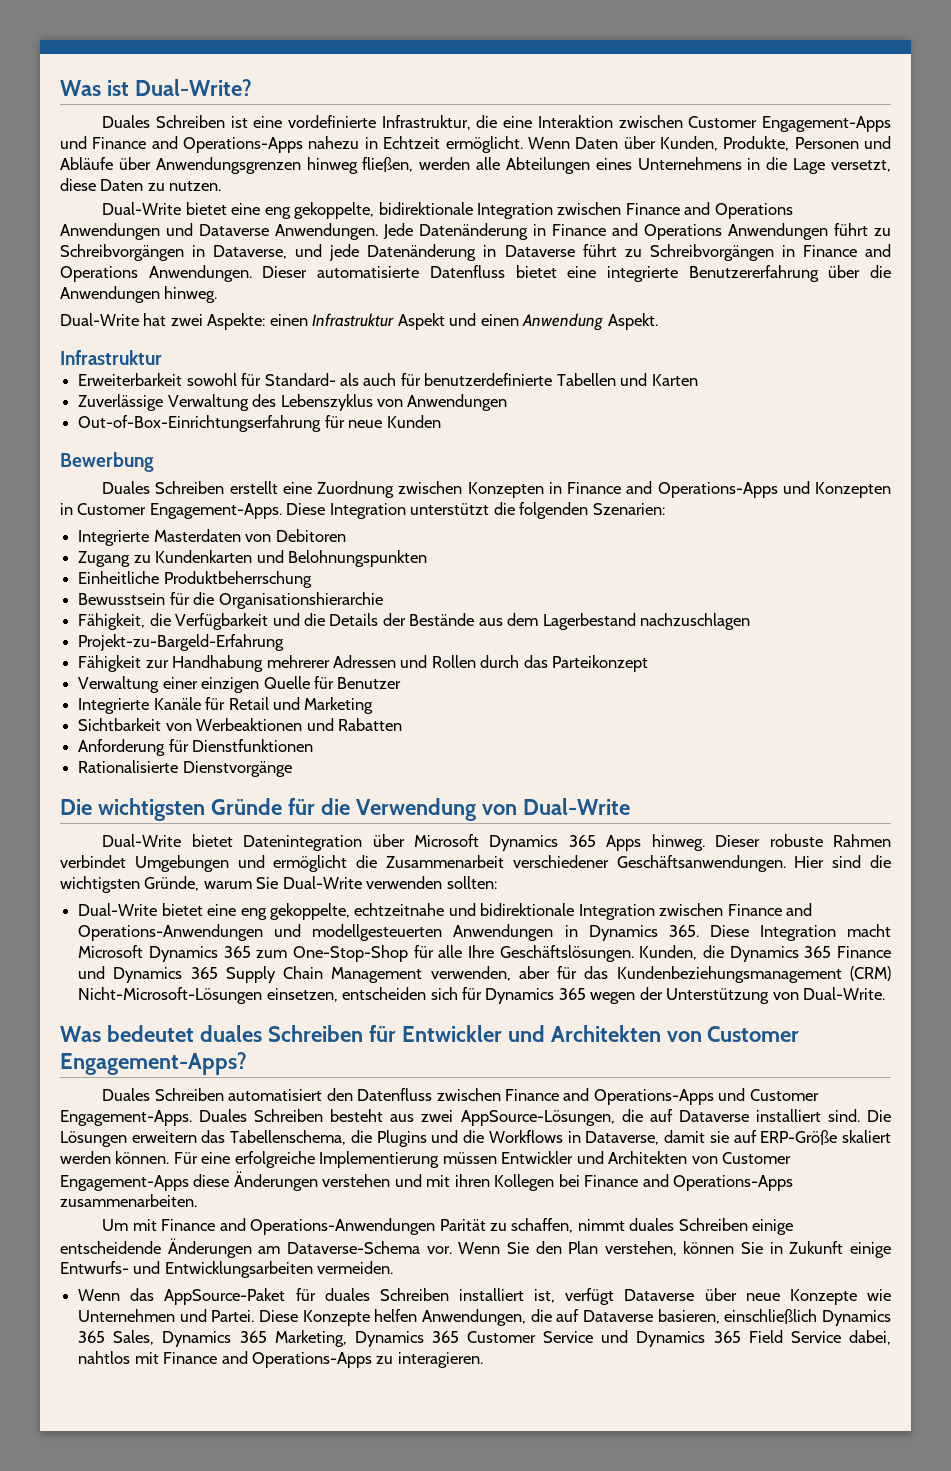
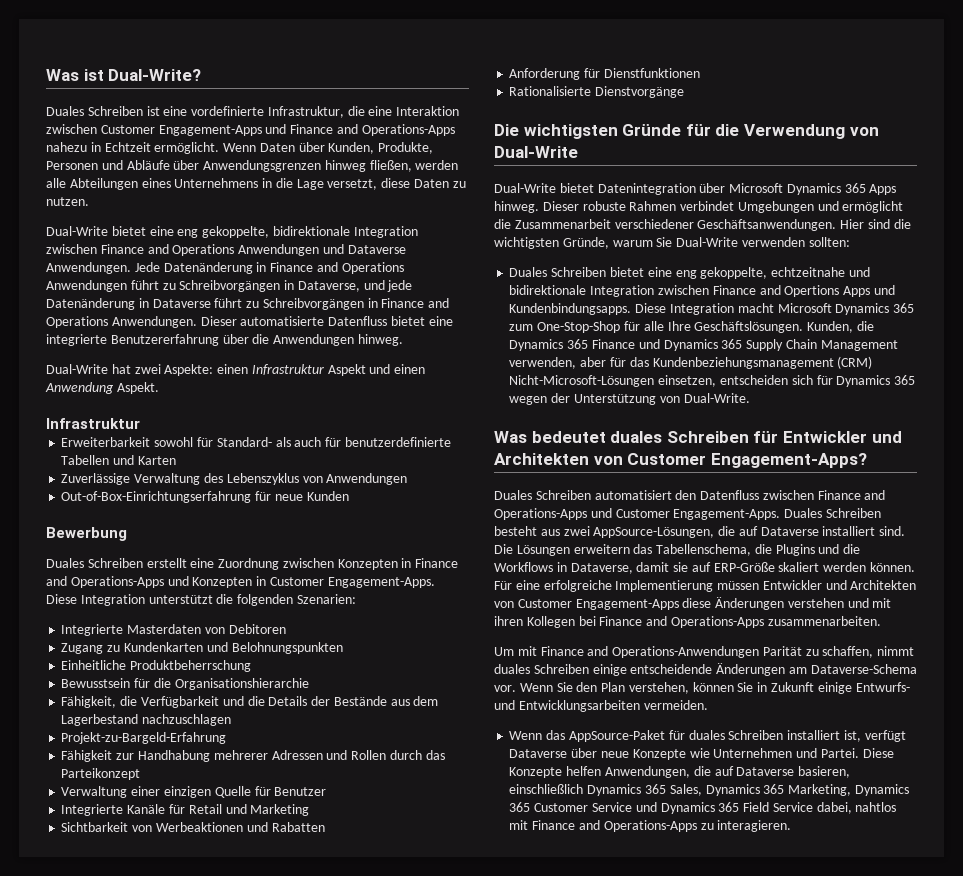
- Dual-Write bietet eine eng gekoppelte, echtzeitnahe und bidirektionale Integration zwischen Finance and Operations-Anwendungen und modellgesteuerten Anwendungen in Dynamics 365. Diese Integration macht Microsoft Dynamics 365 zum One-Stop-Shop für alle Ihre Geschäftslösungen.
+ Duales Schreiben bietet eine eng gekoppelte, echtzeitnahe und bidirektionale Integration zwischen Finance and Opertions Apps und Kundenbindungsapps. Diese Integration macht Microsoft Dynamics 365 zum One-Stop-Shop für alle Ihre Geschäftslösungen.

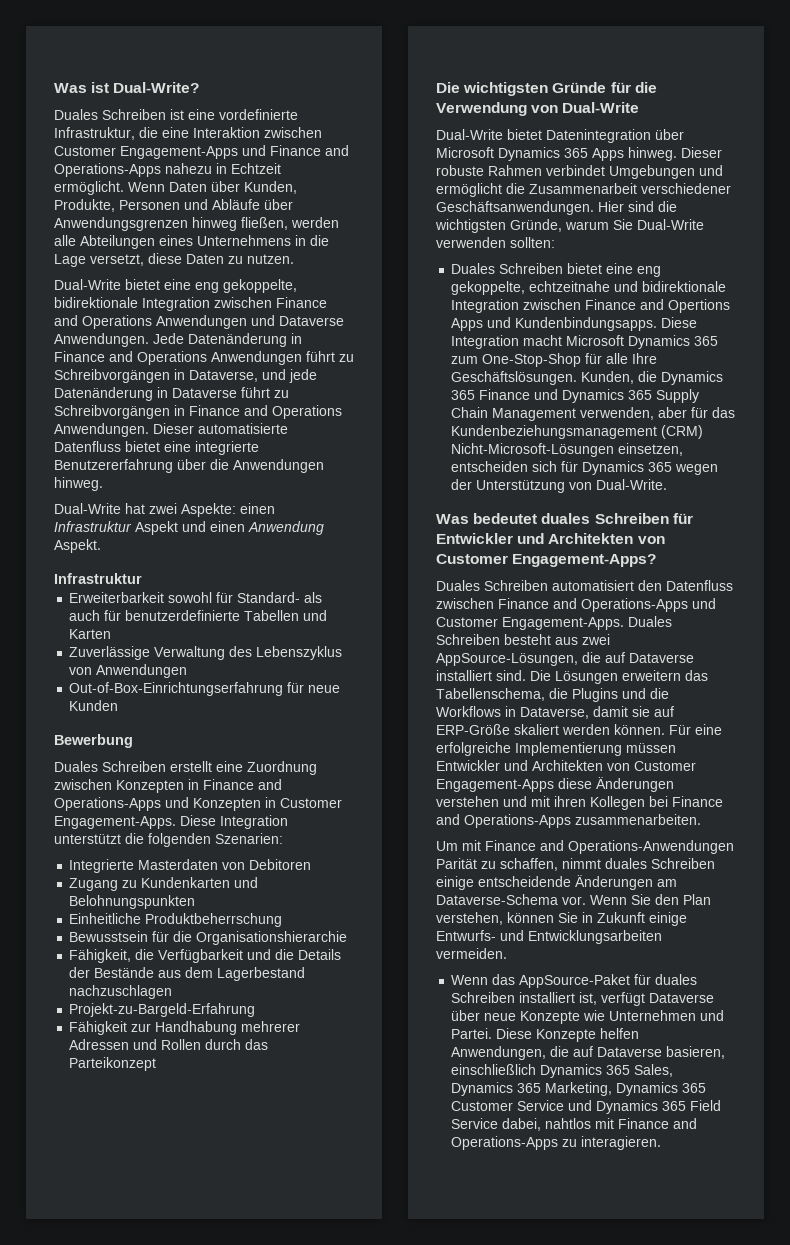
- Verwaltung einer einzigen Quelle für Benutzer
- Integrierte Kanäle für Retail und Marketing
- Sichtbarkeit von Werbeaktionen und Rabatten
- Anforderung für Dienstfunktionen
- Rationalisierte Dienstvorgänge

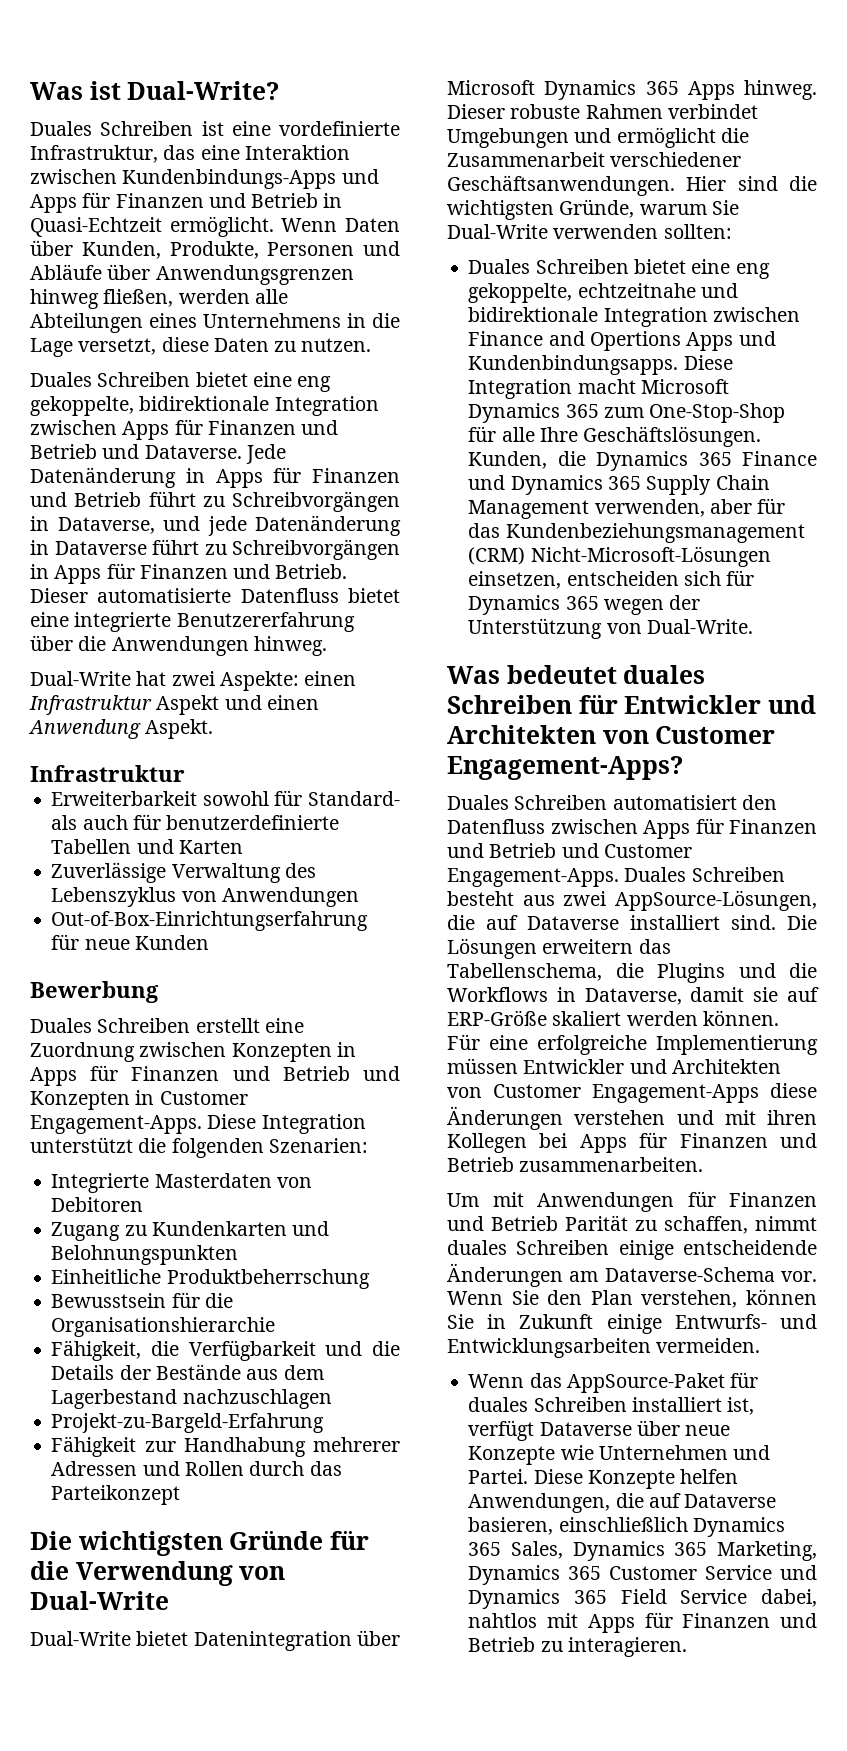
- Duales Schreiben ist eine vordefinierte Infrastruktur, die eine Interaktion zwischen Customer Engagement-Apps und Finance and Operations-Apps nahezu in Echtzeit ermöglicht.
+ Duales Schreiben ist eine vordefinierte Infrastruktur, das eine Interaktion zwischen Kundenbindungs-Apps und Apps für Finanzen und Betrieb in Quasi-Echtzeit ermöglicht.
- Dual-Write bietet eine eng gekoppelte, bidirektionale Integration zwischen Finance and Operations Anwendungen und Dataverse Anwendungen. Jede Datenänderung in Finance and Operations Anwendungen führt zu Schreibvorgängen in Dataverse, und jede Datenänderung in Dataverse führt zu Schreibvorgängen in Finance and Operations Anwendungen.
+ Duales Schreiben bietet eine eng gekoppelte, bidirektionale Integration zwischen Apps für Finanzen und Betrieb und Dataverse. Jede Datenänderung in Apps für Finanzen und Betrieb führt zu Schreibvorgängen in Dataverse, und jede Datenänderung in Dataverse führt zu Schreibvorgängen in Apps für Finanzen und Betrieb.
- Duales Schreiben erstellt eine Zuordnung zwischen Konzepten in Finance and Operations-Apps und Konzepten in Customer Engagement-Apps.
+ Duales Schreiben erstellt eine Zuordnung zwischen Konzepten in Apps für Finanzen und Betrieb und Konzepten in Customer Engagement-Apps.
- Duales Schreiben automatisiert den Datenfluss zwischen Finance and Operations-Apps und Customer Engagement-Apps.
+ Duales Schreiben automatisiert den Datenfluss zwischen Apps für Finanzen und Betrieb und Customer Engagement-Apps.
- Für eine erfolgreiche Implementierung müssen Entwickler und Architekten von Customer Engagement-Apps diese Änderungen verstehen und mit ihren Kollegen bei Finance and Operations-Apps zusammenarbeiten.
- Um mit Finance and Operations-Anwendungen Parität zu schaffen, nimmt duales Schreiben einige entscheidende Änderungen am Dataverse-Schema vor.
+ Für eine erfolgreiche Implementierung müssen Entwickler und Architekten von Customer Engagement-Apps diese Änderungen verstehen und mit ihren Kollegen bei Apps für Finanzen und Betrieb zusammenarbeiten.
+ Um mit Anwendungen für Finanzen und Betrieb Parität zu schaffen, nimmt duales Schreiben einige entscheidende Änderungen am Dataverse-Schema vor.
- Diese Konzepte helfen Anwendungen, die auf Dataverse basieren, einschließlich Dynamics 365 Sales, Dynamics 365 Marketing, Dynamics 365 Customer Service und Dynamics 365 Field Service dabei, nahtlos mit Finance and Operations-Apps zu interagieren.
+ Diese Konzepte helfen Anwendungen, die auf Dataverse basieren, einschließlich Dynamics 365 Sales, Dynamics 365 Marketing, Dynamics 365 Customer Service und Dynamics 365 Field Service dabei, nahtlos mit Apps für Finanzen und Betrieb zu interagieren.

